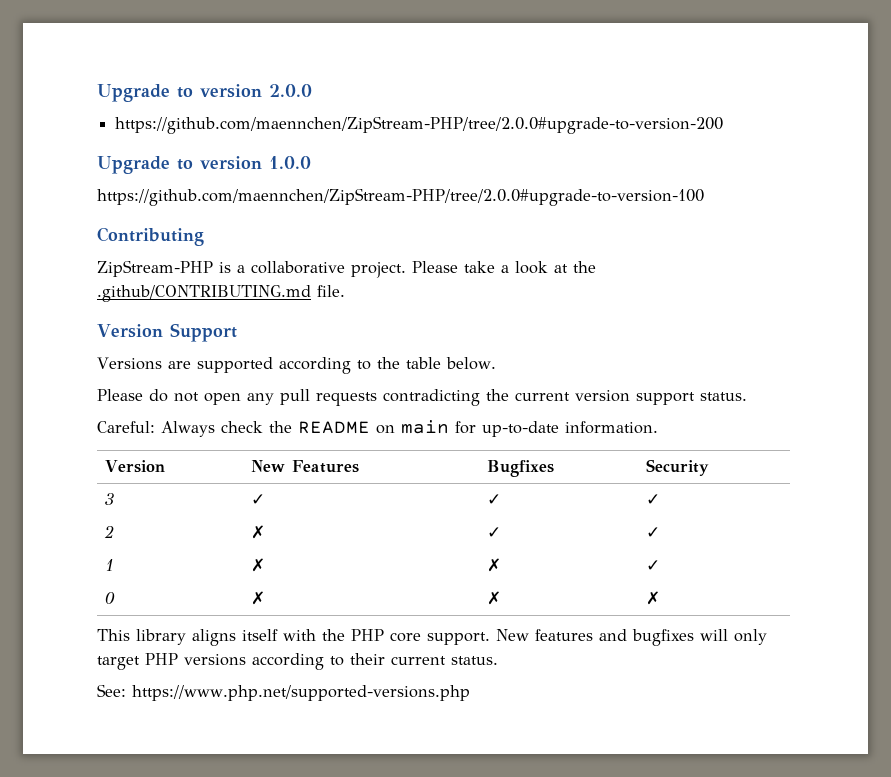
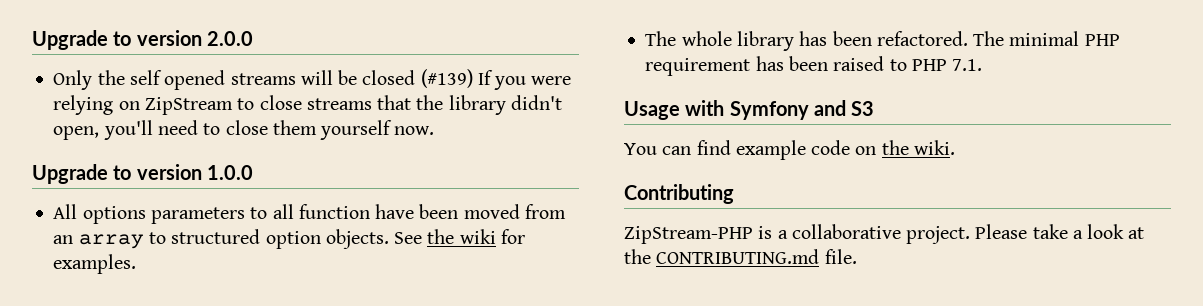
- https://github.com/maennchen/ZipStream-PHP/tree/2.0.0#upgrade-to-version-200
+ Only the self opened streams will be closed (#139) If you were relying on ZipStream to close streams that the library didn't open, you'll need to close them yourself now.
  Upgrade to version 1.0.0
- https://github.com/maennchen/ZipStream-PHP/tree/2.0.0#upgrade-to-version-100
+ All options parameters to all function have been moved from an array to structured option objects. See the wiki for examples.
+ The whole library has been refactored. The minimal PHP requirement has been raised to PHP 7.1.
+ Usage with Symfony and S3
+ You can find example code on the wiki.
- Please take a look at the .github/CONTRIBUTING.md file.
+ Please take a look at the CONTRIBUTING.md file.
- Version Support
- Versions are supported according to the table below.
- Please do not open any pull requests contradicting the current version support status.
- Careful: Always check the README on main for up-to-date information.
- Version | New Features | Bugfixes | Security
- 3 | ✓ | ✓ | ✓
- 2 | ✗ | ✓ | ✓
- 1 | ✗ | ✗ | ✓
- 0 | ✗ | ✗ | ✗
- This library aligns itself with the PHP core support. New features and bugfixes will only target PHP versions according to their current status.
- See: https://www.php.net/supported-versions.php

